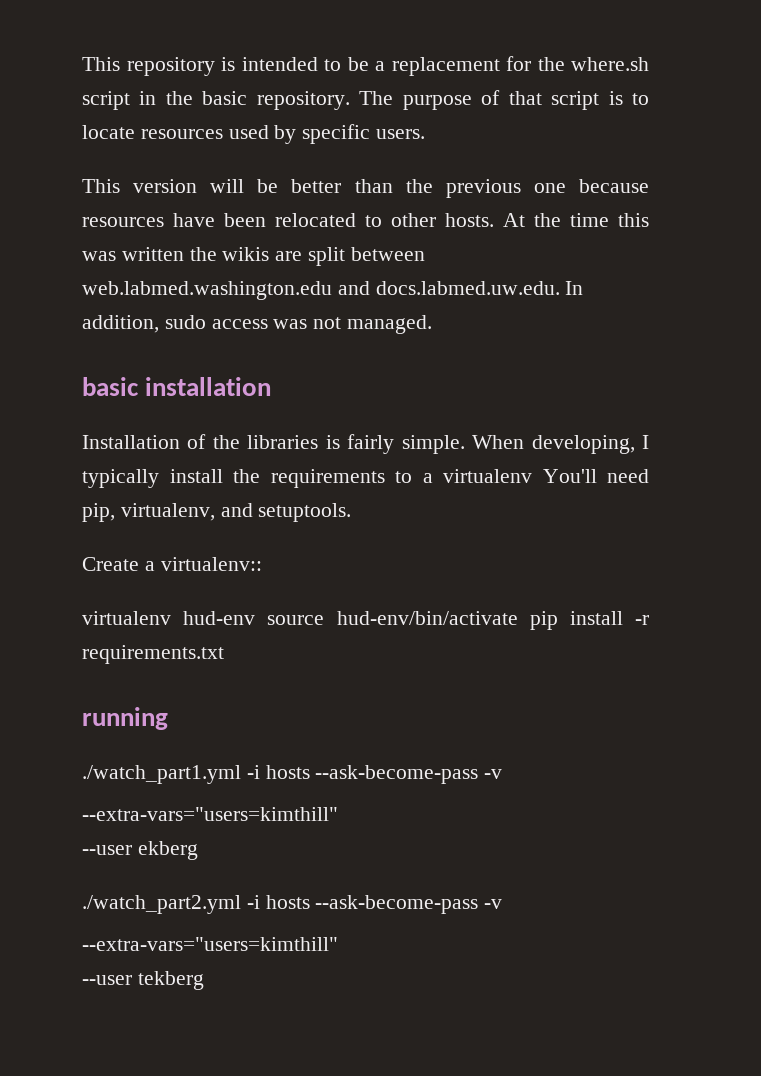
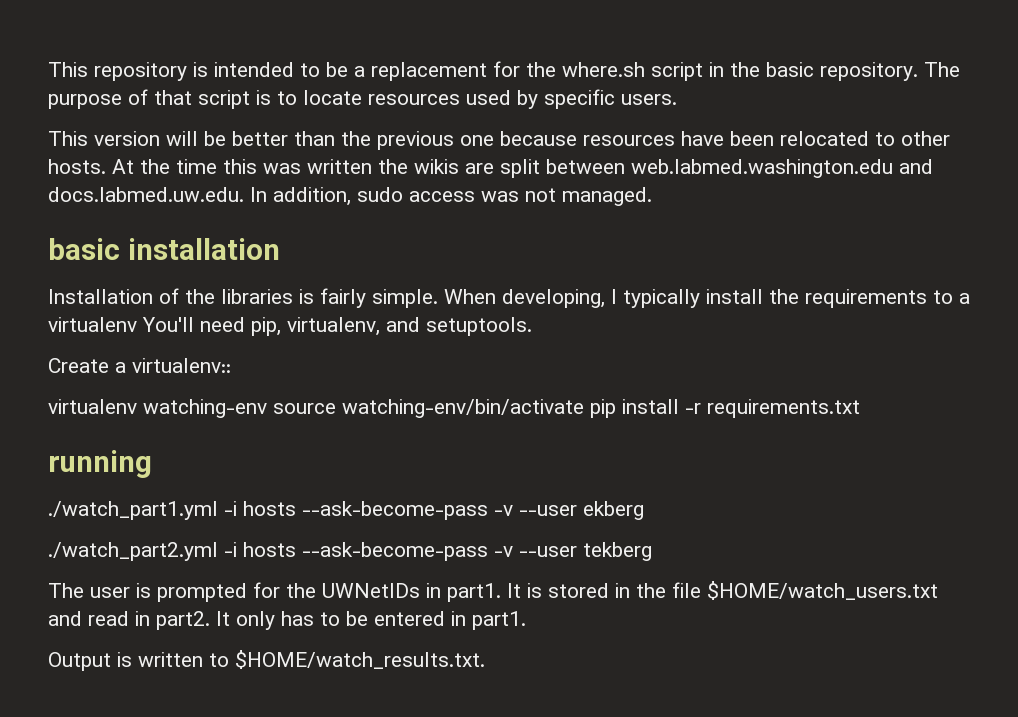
- virtualenv hud-env source hud-env/bin/activate pip install -r requirements.txt
+ virtualenv watching-env source watching-env/bin/activate pip install -r requirements.txt
- ./watch_part1.yml -i hosts --ask-become-pass -v
- --extra-vars="users=kimthill"
- --user ekberg
+ ./watch_part1.yml -i hosts --ask-become-pass -v --user ekberg
- ./watch_part2.yml -i hosts --ask-become-pass -v
- --extra-vars="users=kimthill"
- --user tekberg
+ ./watch_part2.yml -i hosts --ask-become-pass -v --user tekberg
+ The user is prompted for the UWNetIDs in part1. It is stored in the file $HOME/watch_users.txt and read in part2. It only has to be entered in part1.
+ Output is written to $HOME/watch_results.txt.

